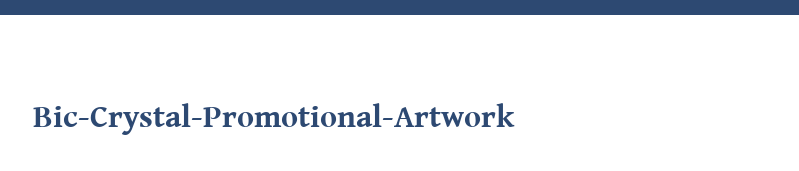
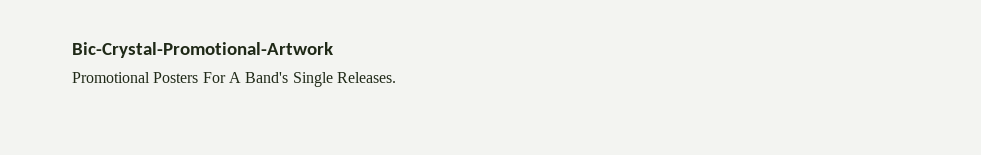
+ Promotional Posters For A Band's Single Releases.

